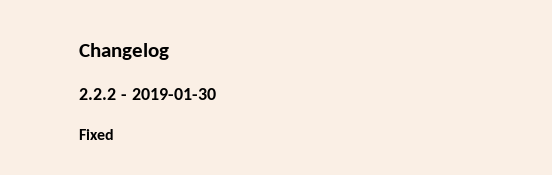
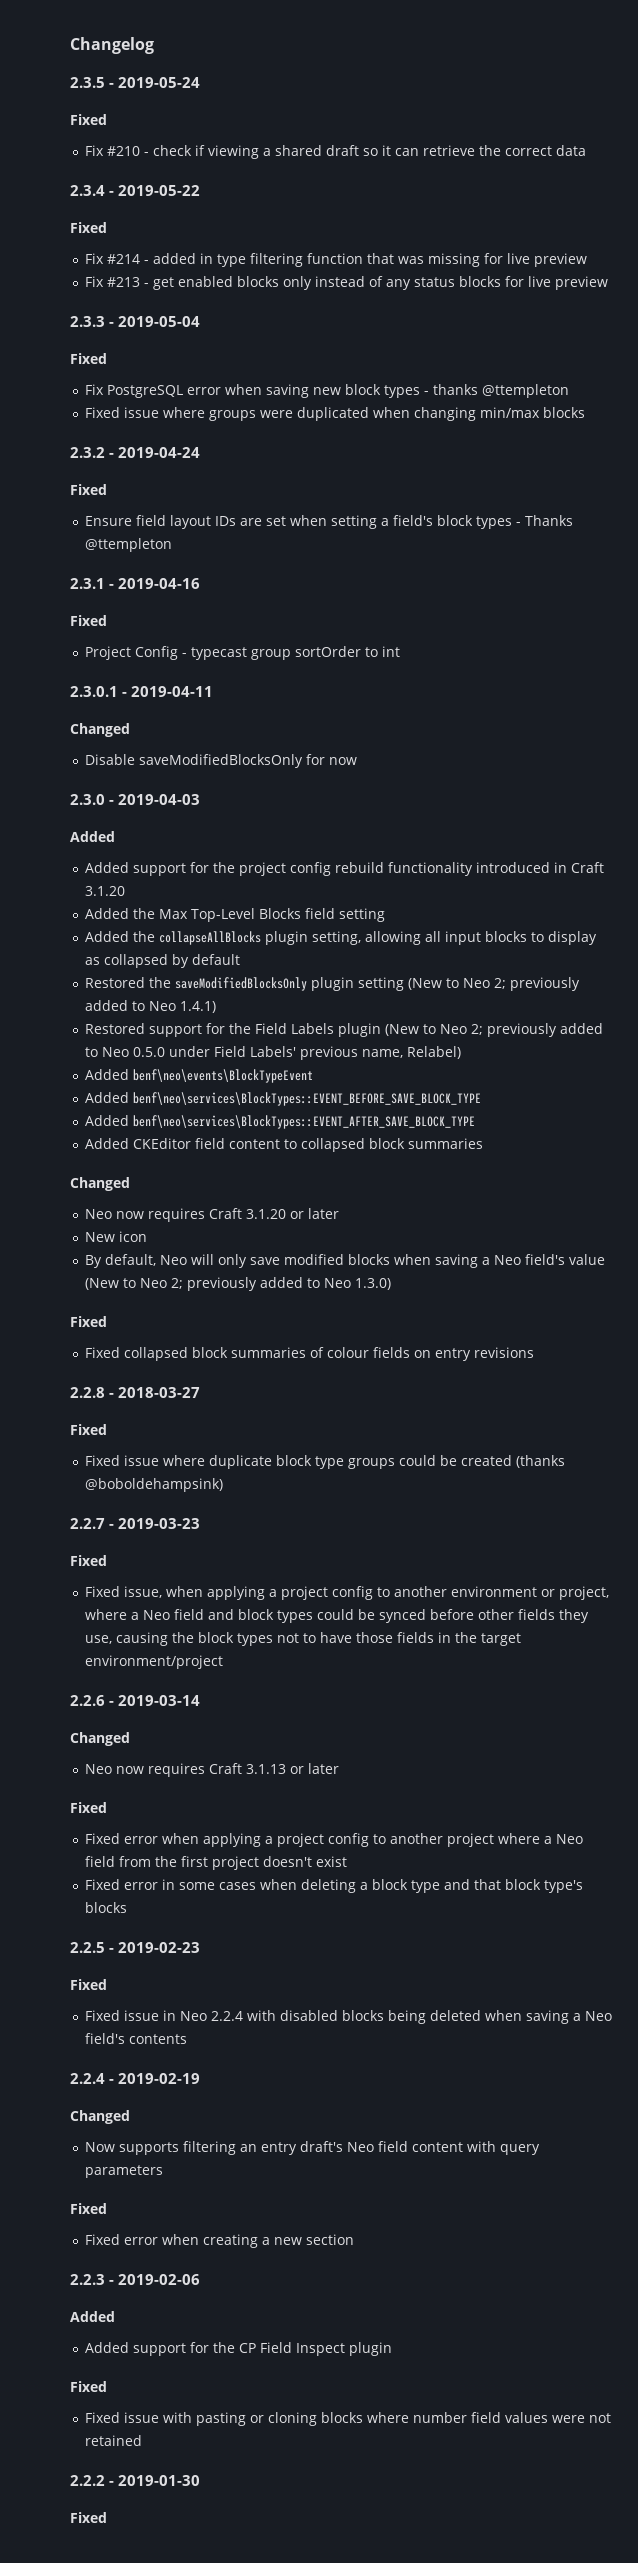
+ 2.3.5 - 2019-05-24
+ Fixed
+ Fix #210 - check if viewing a shared draft so it can retrieve the correct data
+ 2.3.4 - 2019-05-22
+ Fixed
+ Fix #214 - added in type filtering function that was missing for live preview
+ Fix #213 - get enabled blocks only instead of any status blocks for live preview
+ 2.3.3 - 2019-05-04
+ Fixed
+ Fix PostgreSQL error when saving new block types - thanks @ttempleton
+ Fixed issue where groups were duplicated when changing min/max blocks
+ 2.3.2 - 2019-04-24
+ Fixed
+ Ensure field layout IDs are set when setting a field's block types - Thanks @ttempleton
+ 2.3.1 - 2019-04-16
+ Fixed
+ Project Config - typecast group sortOrder to int
+ 2.3.0.1 - 2019-04-11
+ Changed
+ Disable saveModifiedBlocksOnly for now
+ 2.3.0 - 2019-04-03
+ Added
+ Added support for the project config rebuild functionality introduced in Craft 3.1.20
+ Added the Max Top-Level Blocks field setting
+ Added the collapseAllBlocks plugin setting, allowing all input blocks to display as collapsed by default
+ Restored the saveModifiedBlocksOnly plugin setting (New to Neo 2; previously added to Neo 1.4.1)
+ Restored support for the Field Labels plugin (New to Neo 2; previously added to Neo 0.5.0 under Field Labels' previous name, Relabel)
+ Added benf\neo\events\BlockTypeEvent
+ Added benf\neo\services\BlockTypes::EVENT_BEFORE_SAVE_BLOCK_TYPE
+ Added benf\neo\services\BlockTypes::EVENT_AFTER_SAVE_BLOCK_TYPE
+ Added CKEditor field content to collapsed block summaries
+ Changed
+ Neo now requires Craft 3.1.20 or later
+ New icon
+ By default, Neo will only save modified blocks when saving a Neo field's value (New to Neo 2; previously added to Neo 1.3.0)
+ Fixed
+ Fixed collapsed block summaries of colour fields on entry revisions
+ 2.2.8 - 2018-03-27
+ Fixed
+ Fixed issue where duplicate block type groups could be created (thanks @boboldehampsink)
+ 2.2.7 - 2019-03-23
+ Fixed
+ Fixed issue, when applying a project config to another environment or project, where a Neo field and block types could be synced before other fields they use, causing the block types not to have those fields in the target environment/project
+ 2.2.6 - 2019-03-14
+ Changed
+ Neo now requires Craft 3.1.13 or later
+ Fixed
+ Fixed error when applying a project config to another project where a Neo field from the first project doesn't exist
+ Fixed error in some cases when deleting a block type and that block type's blocks
+ 2.2.5 - 2019-02-23
+ Fixed
+ Fixed issue in Neo 2.2.4 with disabled blocks being deleted when saving a Neo field's contents
+ 2.2.4 - 2019-02-19
+ Changed
+ Now supports filtering an entry draft's Neo field content with query parameters
+ Fixed
+ Fixed error when creating a new section
+ 2.2.3 - 2019-02-06
+ Added
+ Added support for the CP Field Inspect plugin
+ Fixed
+ Fixed issue with pasting or cloning blocks where number field values were not retained

